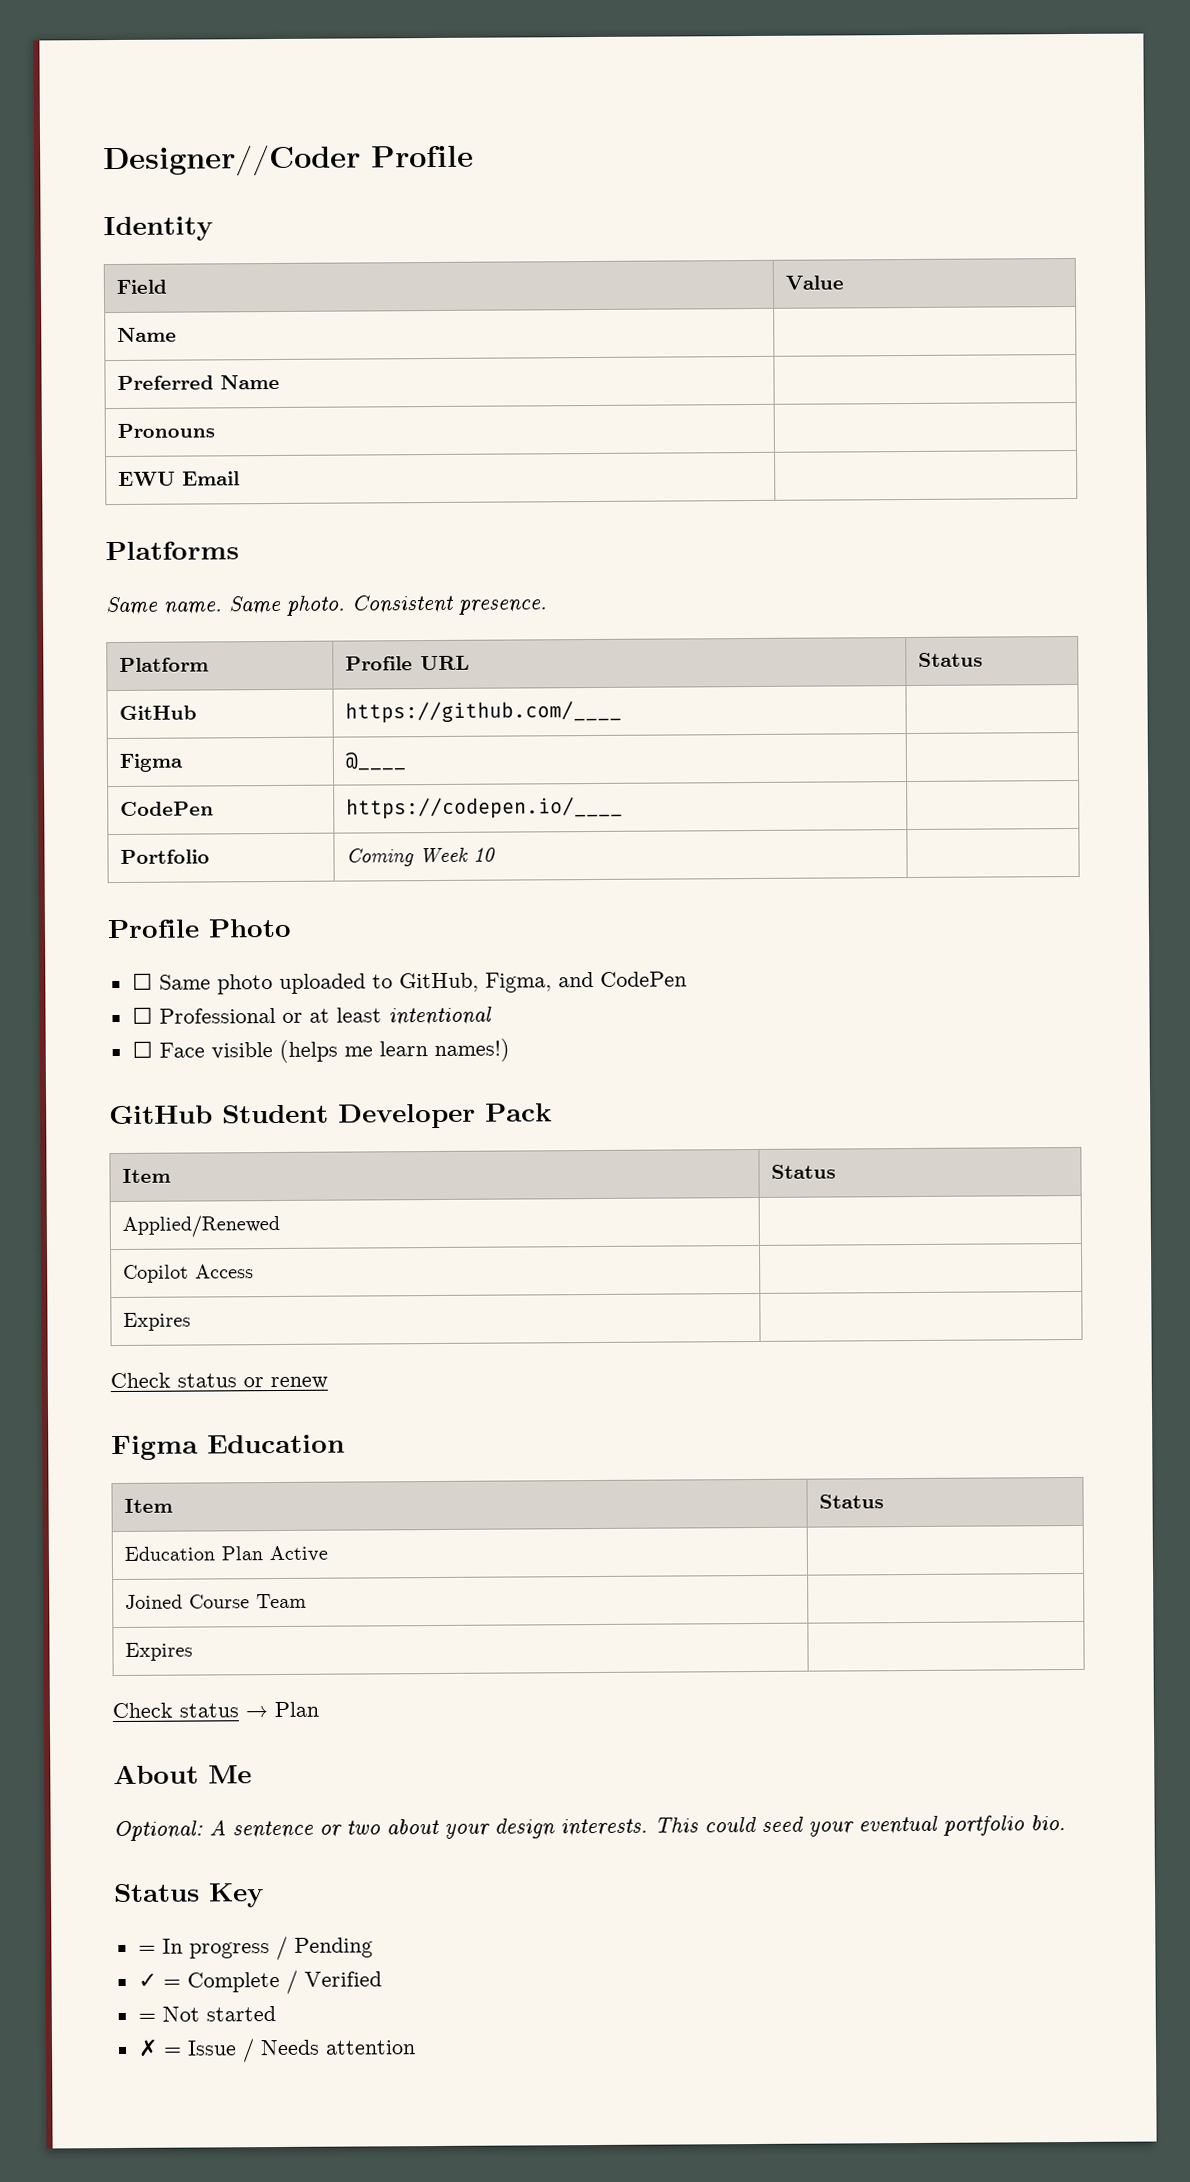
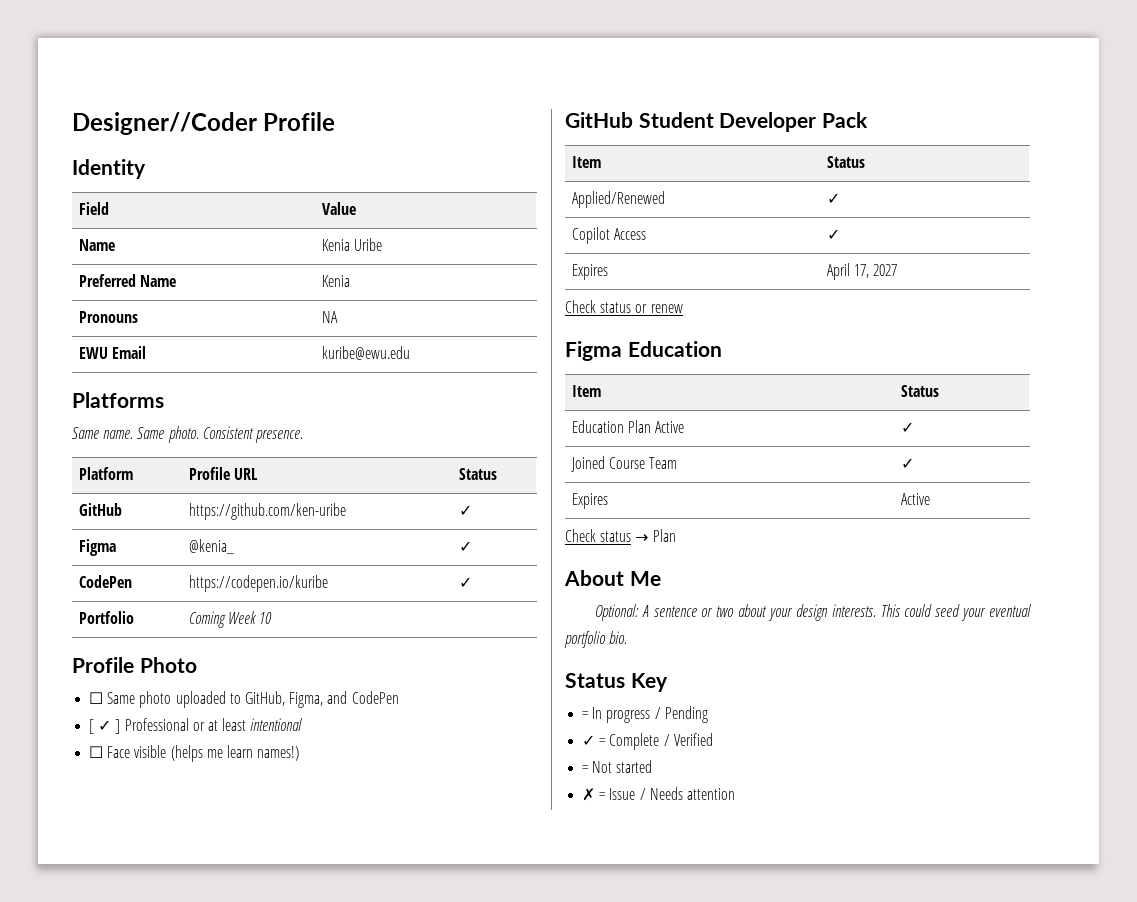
  Field | Value
- Name |
+ Name | Kenia Uribe
- Preferred Name |
+ Preferred Name | Kenia
- Pronouns |
+ Pronouns | NA
- EWU Email |
+ EWU Email | kuribe@ewu.edu
- GitHub | https://github.com/____ |
+ GitHub | https://github.com/ken-uribe | ✓
- Figma | @____ |
+ Figma | @kenia_ | ✓
- CodePen | https://codepen.io/____ |
+ CodePen | https://codepen.io/kuribe | ✓
- ☐ Professional or at least intentional
+ [ ✓ ] Professional or at least intentional
- Applied/Renewed |
+ Applied/Renewed | ✓
- Copilot Access |
- Expires |
+ Copilot Access | ✓
+ Expires | April 17, 2027
- Education Plan Active |
+ Education Plan Active | ✓
- Joined Course Team |
- Expires |
+ Joined Course Team | ✓
+ Expires | Active

